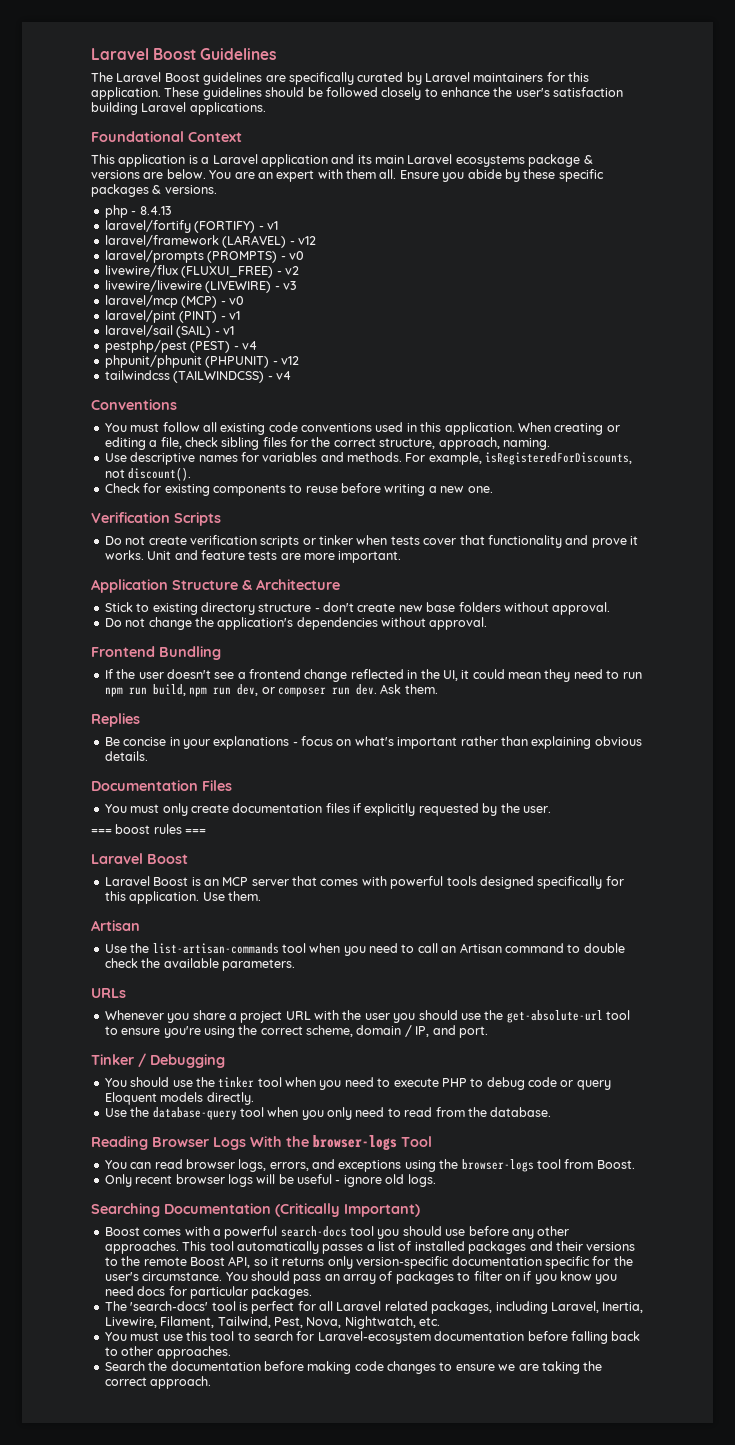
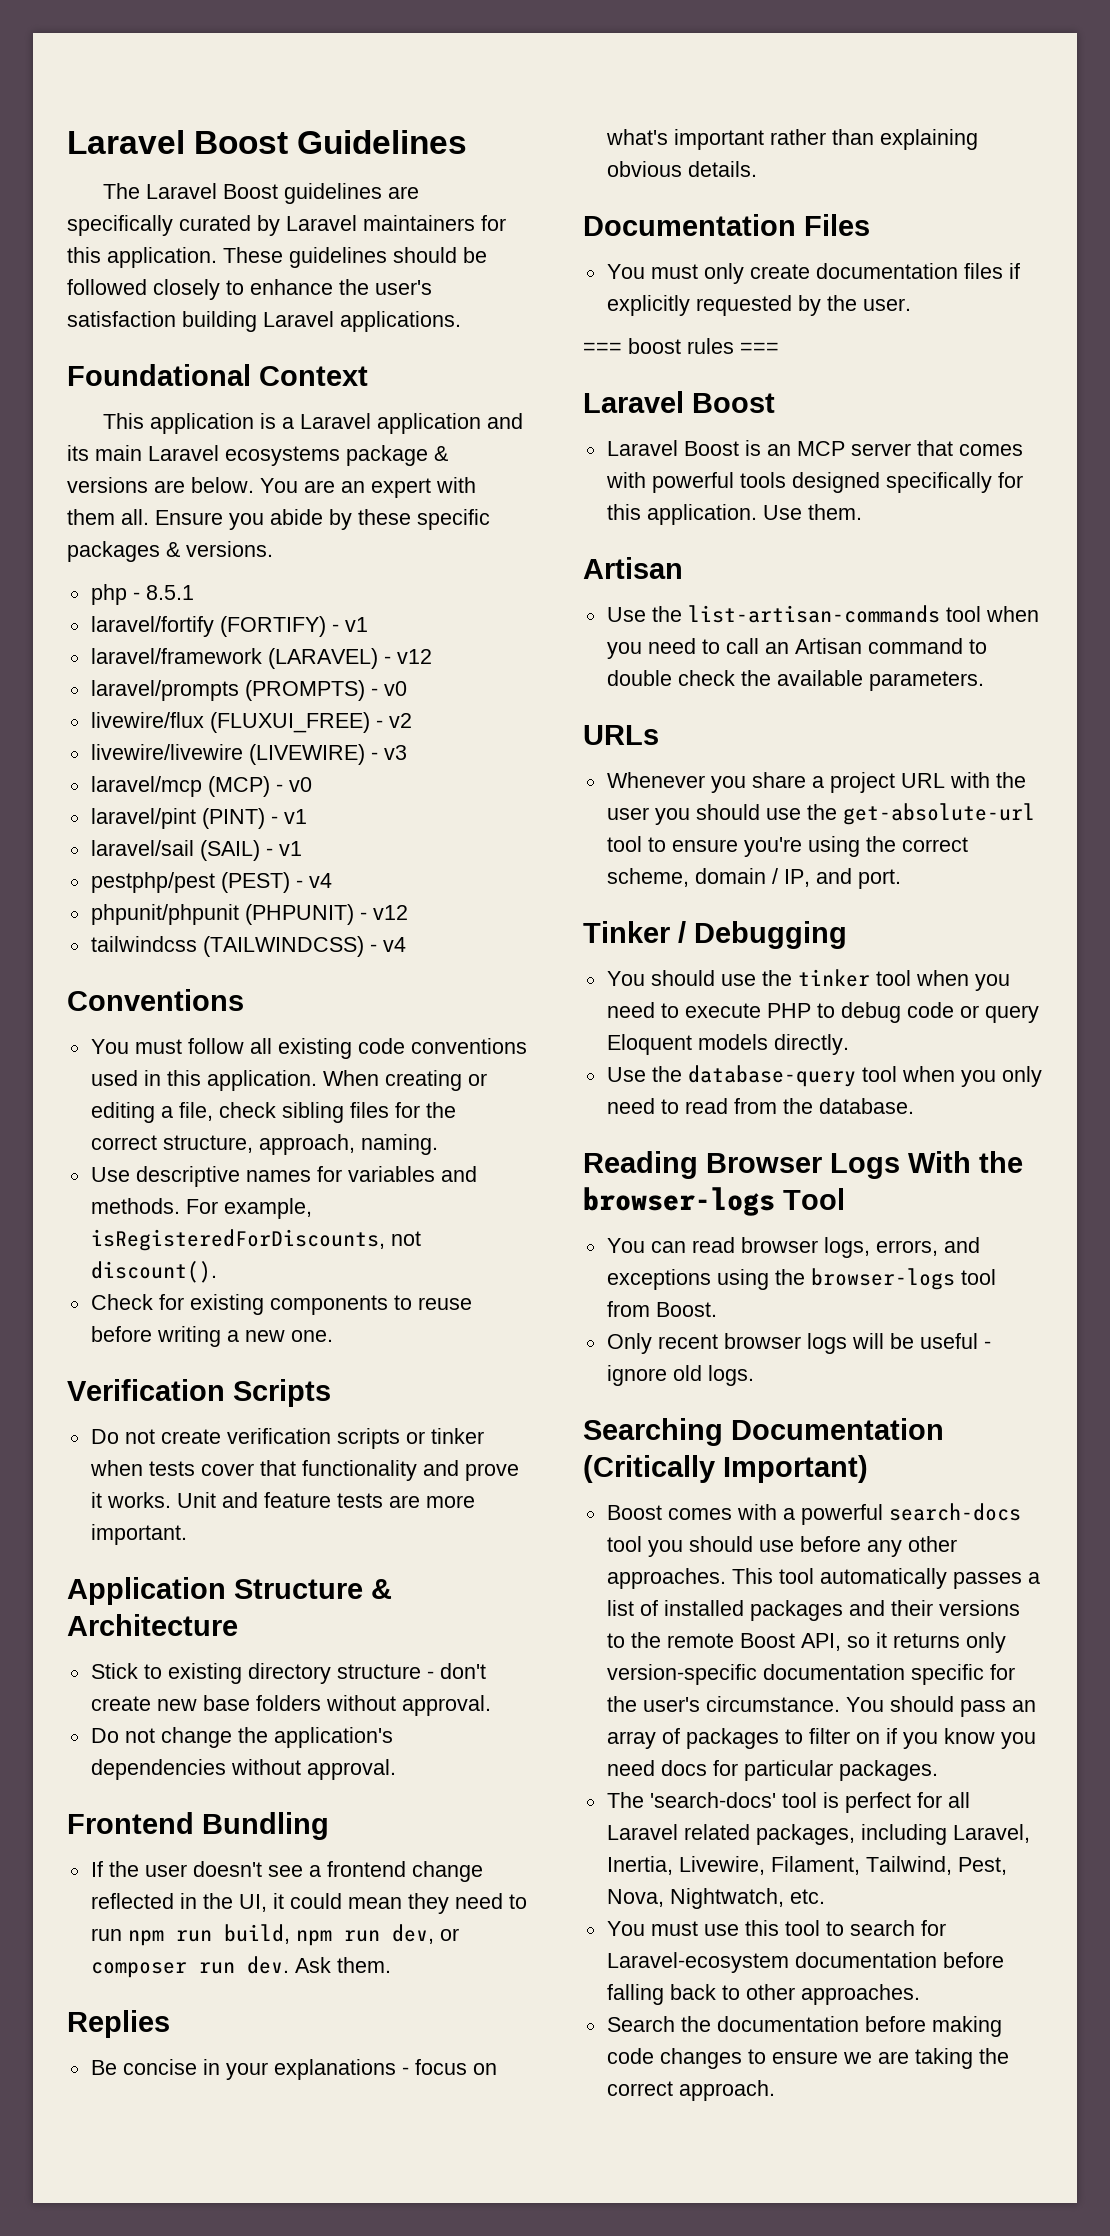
- php - 8.4.13
+ php - 8.5.1

